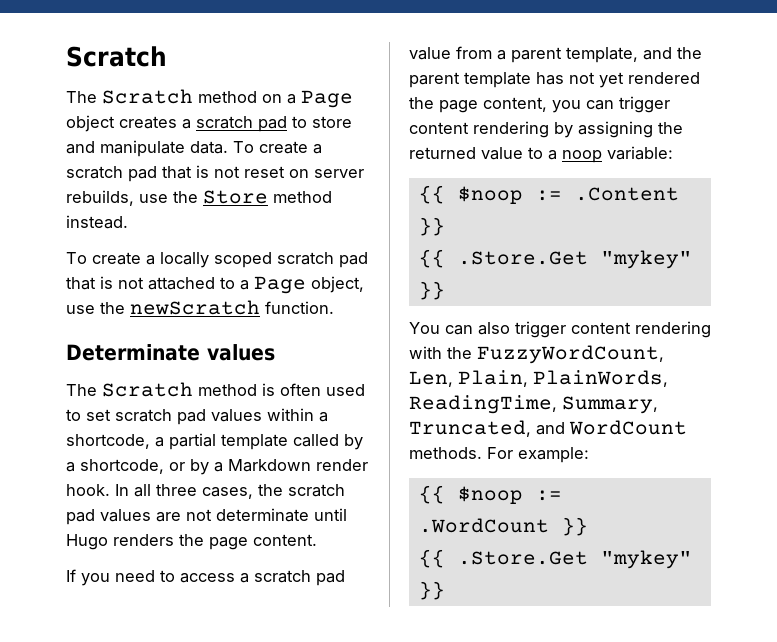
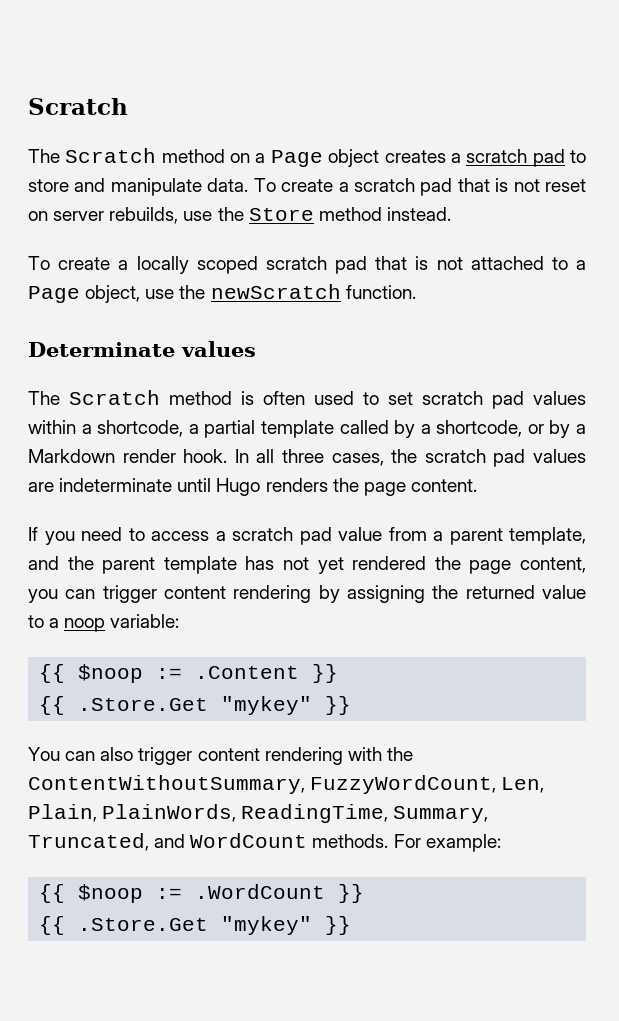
- In all three cases, the scratch pad values are not determinate until Hugo renders the page content.
+ In all three cases, the scratch pad values are indeterminate until Hugo renders the page content.
- You can also trigger content rendering with the FuzzyWordCount, Len, Plain, PlainWords, ReadingTime, Summary, Truncated, and WordCount methods.
+ You can also trigger content rendering with the ContentWithoutSummary, FuzzyWordCount, Len, Plain, PlainWords, ReadingTime, Summary, Truncated, and WordCount methods.

